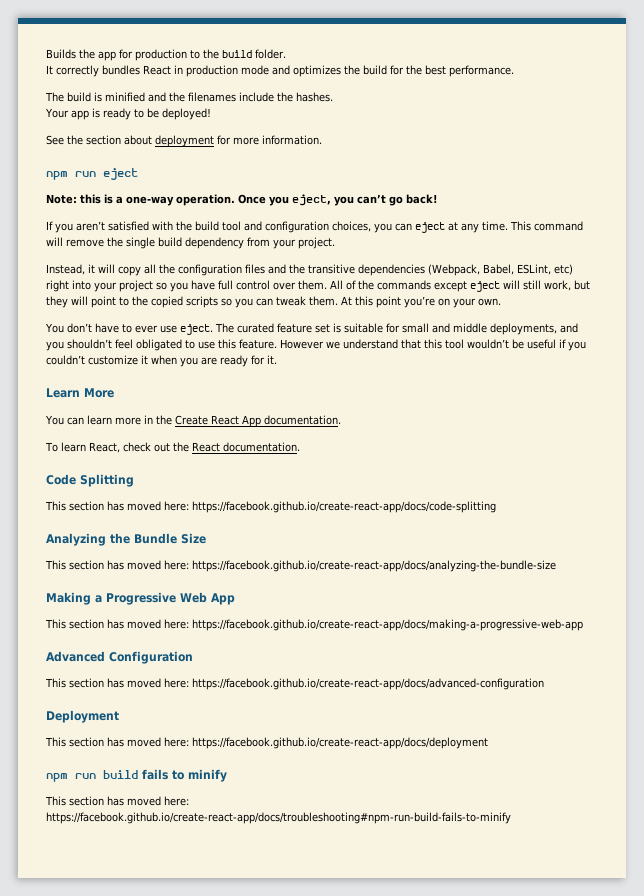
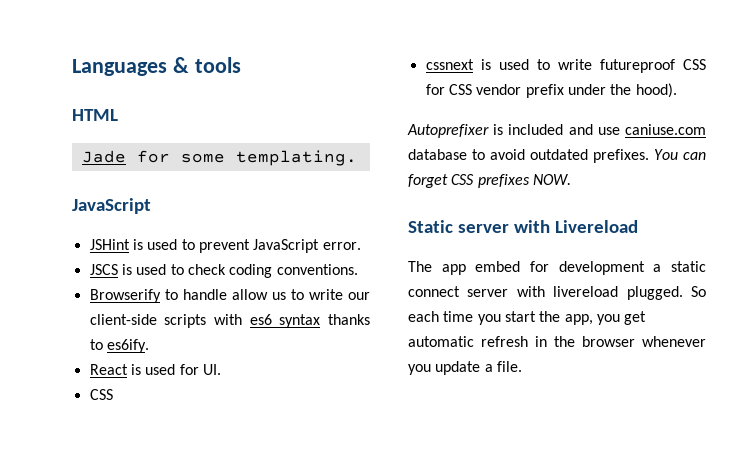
- Builds the app for production to the build folder.
- It correctly bundles React in production mode and optimizes the build for the best performance.
- The build is minified and the filenames include the hashes.
- Your app is ready to be deployed!
- See the section about deployment for more information.
- npm run eject
- Note: this is a one-way operation. Once you eject, you can’t go back!
- If you aren’t satisfied with the build tool and configuration choices, you can eject at any time. This command will remove the single build dependency from your project.
- Instead, it will copy all the configuration files and the transitive dependencies (Webpack, Babel, ESLint, etc) right into your project so you have full control over them. All of the commands except eject will still work, but they will point to the copied scripts so you can tweak them. At this point you’re on your own.
- You don’t have to ever use eject. The curated feature set is suitable for small and middle deployments, and you shouldn’t feel obligated to use this feature. However we understand that this tool wouldn’t be useful if you couldn’t customize it when you are ready for it.
- Learn More
- You can learn more in the Create React App documentation.
- To learn React, check out the React documentation.
- Code Splitting
- This section has moved here: https://facebook.github.io/create-react-app/docs/code-splitting
- Analyzing the Bundle Size
- This section has moved here: https://facebook.github.io/create-react-app/docs/analyzing-the-bundle-size
- Making a Progressive Web App
- This section has moved here: https://facebook.github.io/create-react-app/docs/making-a-progressive-web-app
- Advanced Configuration
- This section has moved here: https://facebook.github.io/create-react-app/docs/advanced-configuration
- Deployment
- This section has moved here: https://facebook.github.io/create-react-app/docs/deployment
- npm run build fails to minify
- This section has moved here: https://facebook.github.io/create-react-app/docs/troubleshooting#npm-run-build-fails-to-minify
+ Languages & tools
+ HTML
+ Jade for some templating.
+ JavaScript
+ JSHint is used to prevent JavaScript error.
+ JSCS is used to check coding conventions.
+ Browserify to handle allow us to write our client-side scripts with es6 syntax thanks to es6ify.
+ React is used for UI.
+ CSS
+ cssnext is used to write futureproof CSS for CSS vendor prefix under the hood).
+ Autoprefixer is included and use caniuse.com database to avoid outdated prefixes. You can forget CSS prefixes NOW.
+ Static server with Livereload
+ The app embed for development a static connect server with livereload plugged. So each time you start the app, you get automatic refresh in the browser whenever you update a file.

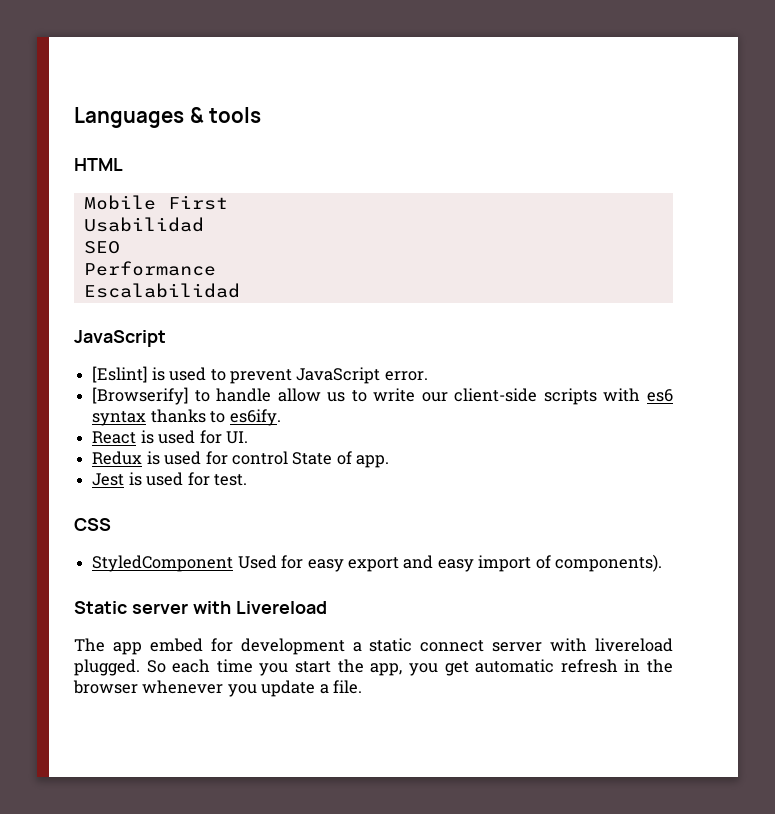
- Jade for some templating.
+ Mobile First
+ Usabilidad
+ SEO
+ Performance
+ Escalabilidad
- JSHint is used to prevent JavaScript error.
+ [Eslint] is used to prevent JavaScript error.
- JSCS is used to check coding conventions.
- Browserify to handle allow us to write our client-side scripts with es6 syntax thanks to es6ify.
+ [Browserify] to handle allow us to write our client-side scripts with es6 syntax thanks to es6ify.
  React is used for UI.
+ Redux is used for control State of app.
+ Jest is used for test.
  CSS
- cssnext is used to write futureproof CSS for CSS vendor prefix under the hood).
- Autoprefixer is included and use caniuse.com database to avoid outdated prefixes. You can forget CSS prefixes NOW.
+ StyledComponent Used for easy export and easy import of components).

